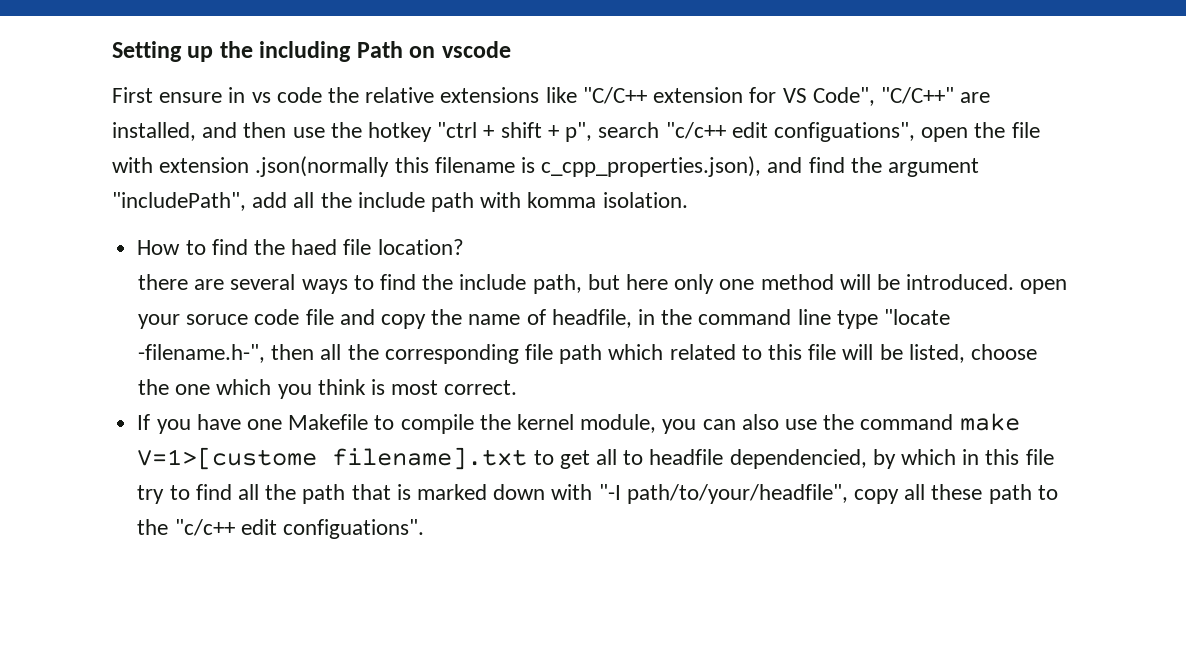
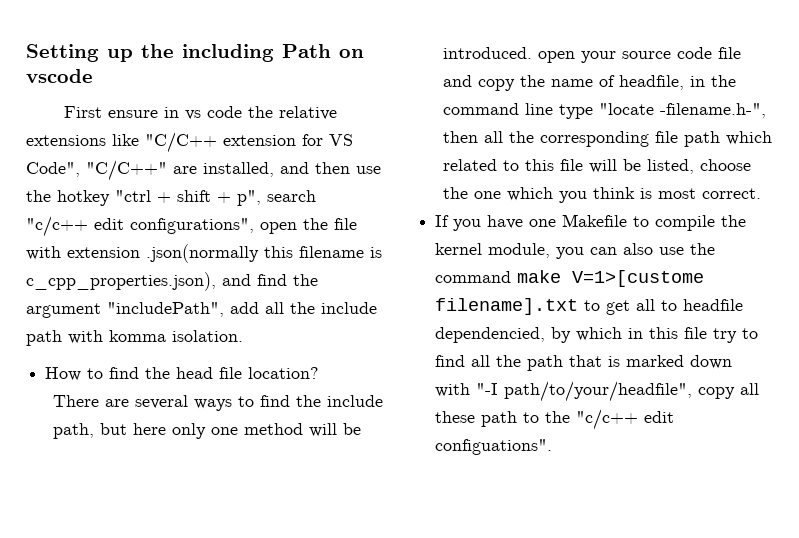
- First ensure in vs code the relative extensions like "C/C++ extension for VS Code", "C/C++" are installed, and then use the hotkey "ctrl + shift + p", search "c/c++ edit configuations", open the file with extension .json(normally this filename is c_cpp_properties.json), and find the argument "includePath", add all the include path with komma isolation.
+ First ensure in vs code the relative extensions like "C/C++ extension for VS Code", "C/C++" are installed, and then use the hotkey "ctrl + shift + p", search "c/c++ edit configurations", open the file with extension .json(normally this filename is c_cpp_properties.json), and find the argument "includePath", add all the include path with komma isolation.
- How to find the haed file location?
+ How to find the head file location?
- there are several ways to find the include path, but here only one method will be introduced. open your soruce code file and copy the name of headfile, in the command line type "locate -filename.h-", then all the corresponding file path which related to this file will be listed, choose the one which you think is most correct.
+ There are several ways to find the include path, but here only one method will be introduced. open your source code file and copy the name of headfile, in the command line type "locate -filename.h-", then all the corresponding file path which related to this file will be listed, choose the one which you think is most correct.

